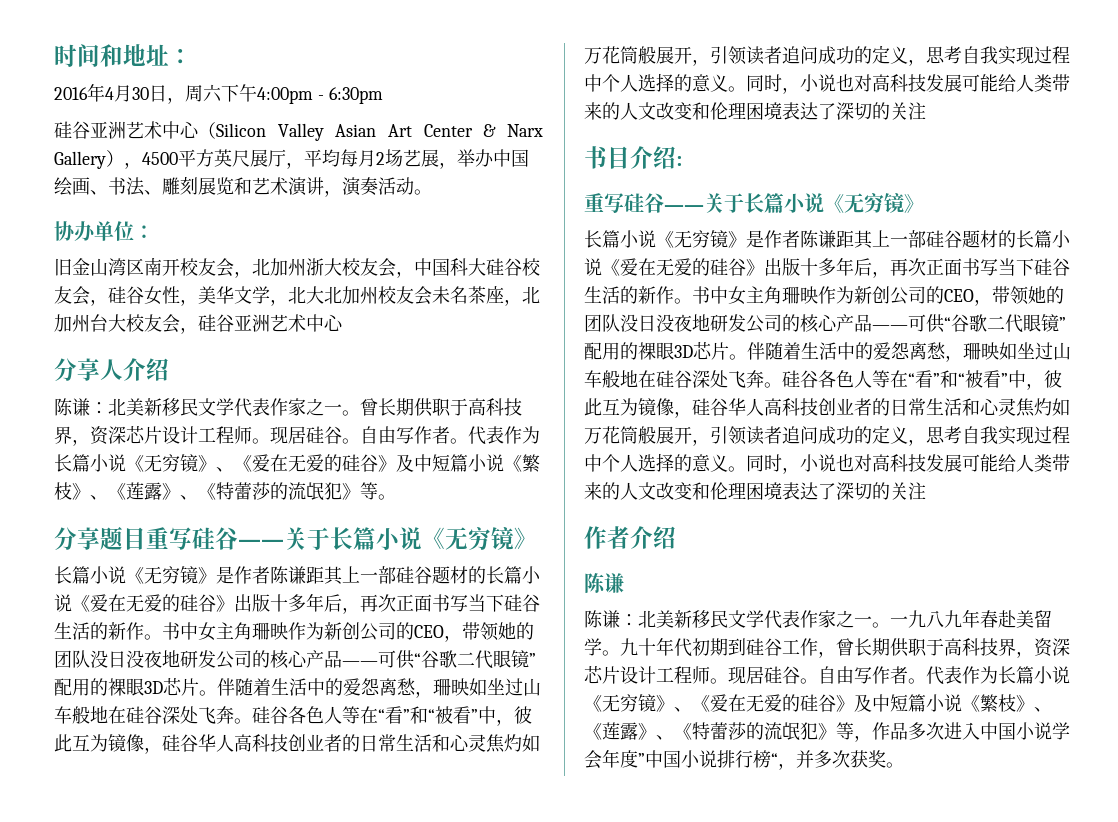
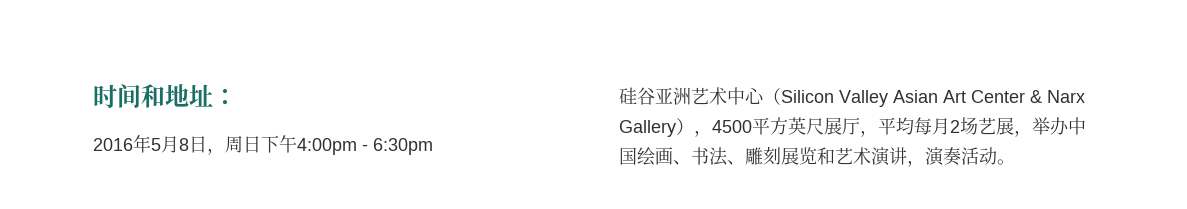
- 2016年4月30日，周六下午4:00pm - 6:30pm
+ 2016年5月8日，周日下午4:00pm - 6:30pm
- 协办单位：
- 旧金山湾区南开校友会，北加州浙大校友会，中国科大硅谷校友会，硅谷女性，美华文学，北大北加州校友会未名茶座，北加州台大校友会，硅谷亚洲艺术中心
- 分享人介绍
- 陈谦：北美新移民文学代表作家之一。曾长期供职于高科技界，资深芯片设计工程师。现居硅谷。自由写作者。代表作为长篇小说《无穷镜》、《爱在无爱的硅谷》及中短篇小说《繁枝》、《莲露》、《特蕾莎的流氓犯》等。
- 分享题目重写硅谷——关于长篇小说《无穷镜》
- 长篇小说《无穷镜》是作者陈谦距其上一部硅谷题材的长篇小说《爱在无爱的硅谷》出版十多年后，再次正面书写当下硅谷生活的新作。书中女主角珊映作为新创公司的CEO，带领她的团队没日没夜地研发公司的核心产品——可供“谷歌二代眼镜”配用的裸眼3D芯片。伴随着生活中的爱怨离愁，珊映如坐过山车般地在硅谷深处飞奔。硅谷各色人等在“看”和“被看”中，彼此互为镜像，硅谷华人高科技创业者的日常生活和心灵焦灼如万花筒般展开，引领读者追问成功的定义，思考自我实现过程中个人选择的意义。同时，小说也对高科技发展可能给人类带来的人文改变和伦理困境表达了深切的关注
- 书目介绍:
- 重写硅谷——关于长篇小说《无穷镜》
- 长篇小说《无穷镜》是作者陈谦距其上一部硅谷题材的长篇小说《爱在无爱的硅谷》出版十多年后，再次正面书写当下硅谷生活的新作。书中女主角珊映作为新创公司的CEO，带领她的团队没日没夜地研发公司的核心产品——可供“谷歌二代眼镜”配用的裸眼3D芯片。伴随着生活中的爱怨离愁，珊映如坐过山车般地在硅谷深处飞奔。硅谷各色人等在“看”和“被看”中，彼此互为镜像，硅谷华人高科技创业者的日常生活和心灵焦灼如万花筒般展开，引领读者追问成功的定义，思考自我实现过程中个人选择的意义。同时，小说也对高科技发展可能给人类带来的人文改变和伦理困境表达了深切的关注
- 作者介绍
- 陈谦
- 陈谦：北美新移民文学代表作家之一。一九八九年春赴美留学。九十年代初期到硅谷工作，曾长期供职于高科技界，资深芯片设计工程师。现居硅谷。自由写作者。代表作为长篇小说《无穷镜》、《爱在无爱的硅谷》及中短篇小说《繁枝》、《莲露》、《特蕾莎的流氓犯》等，作品多次进入中国小说学会年度”中国小说排行榜“，并多次获奖。

